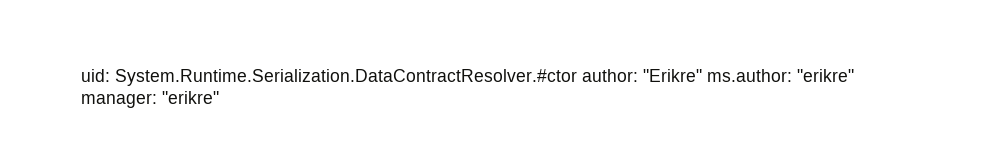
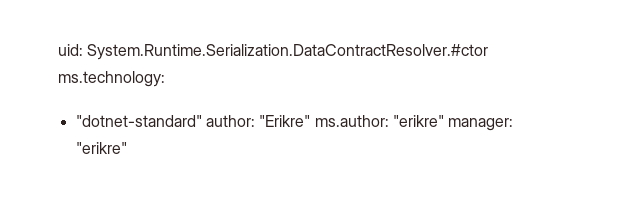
- uid: System.Runtime.Serialization.DataContractResolver.#ctor author: "Erikre" ms.author: "erikre" manager: "erikre"
+ uid: System.Runtime.Serialization.DataContractResolver.#ctor ms.technology:
+ "dotnet-standard" author: "Erikre" ms.author: "erikre" manager: "erikre"

